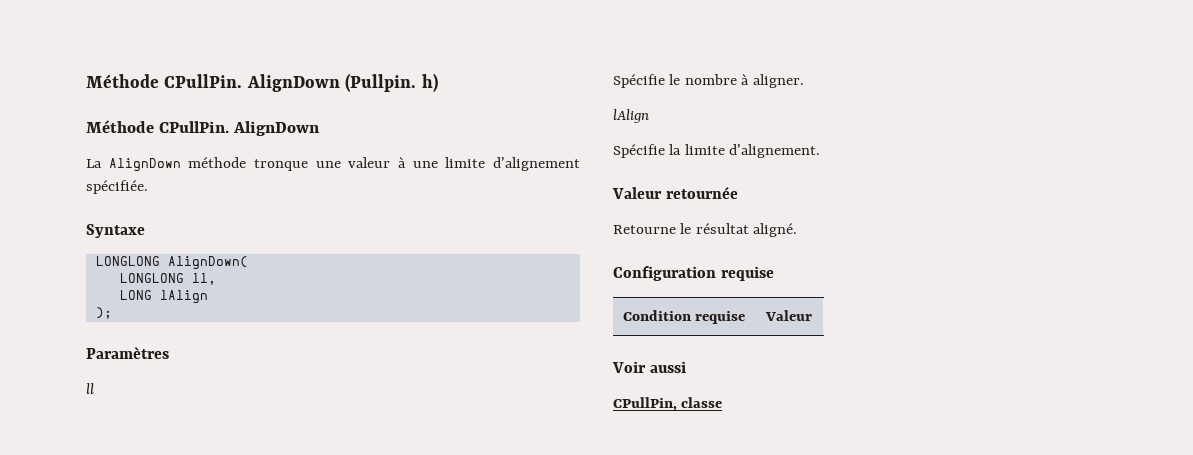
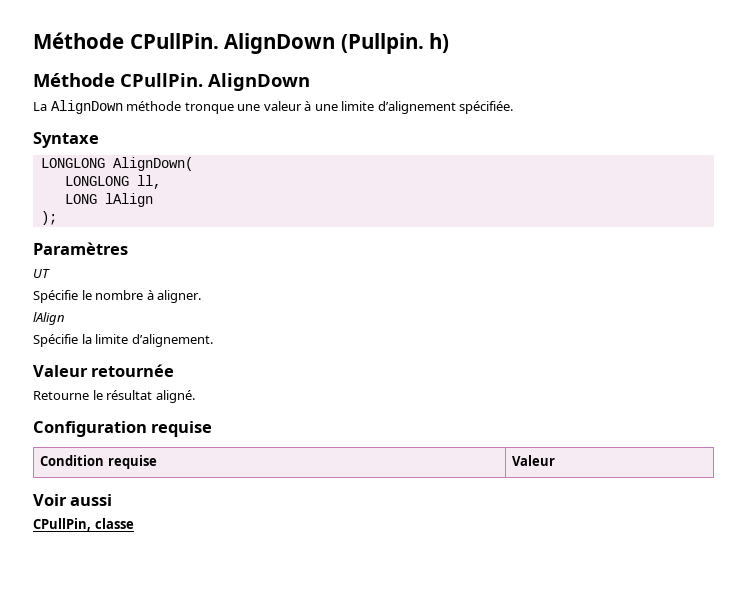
- ll
+ UT

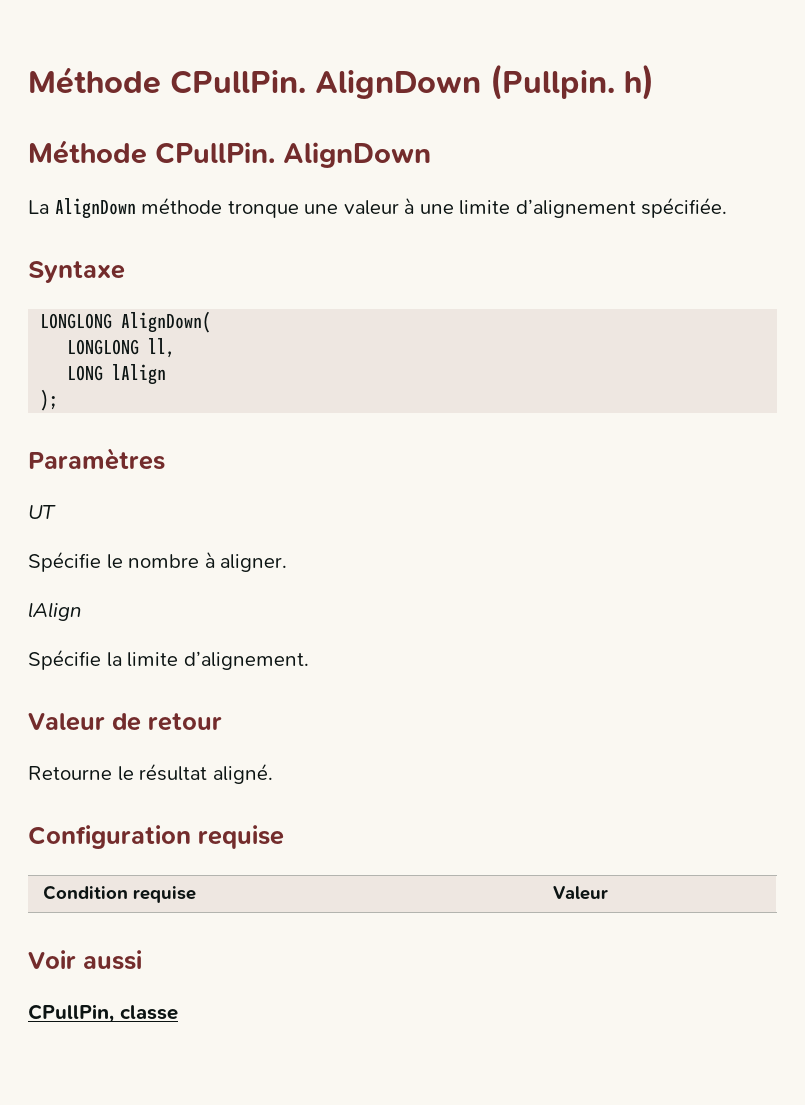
- Valeur retournée
+ Valeur de retour

